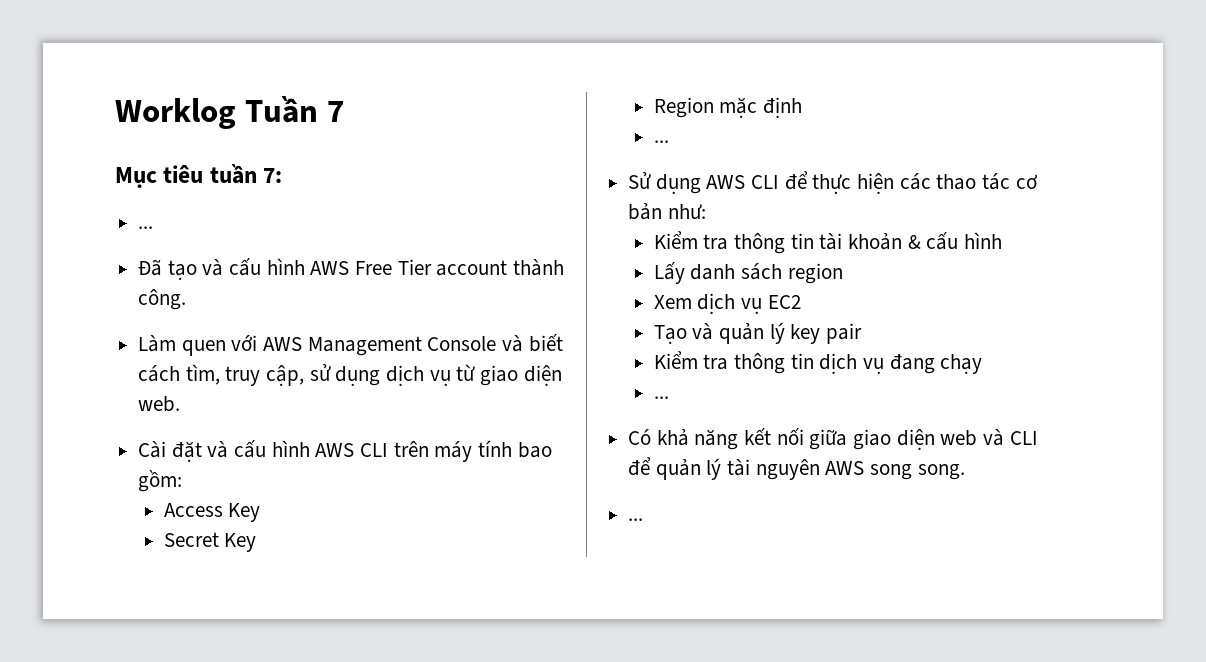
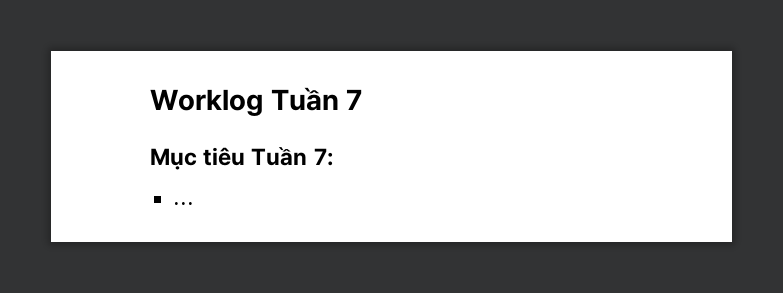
- Mục tiêu tuần 7:
+ Mục tiêu Tuần 7:
- Đã tạo và cấu hình AWS Free Tier account thành công.
- Làm quen với AWS Management Console và biết cách tìm, truy cập, sử dụng dịch vụ từ giao diện web.
- Cài đặt và cấu hình AWS CLI trên máy tính bao gồm:
- Access Key
- Secret Key
- Region mặc định
- ...
- Sử dụng AWS CLI để thực hiện các thao tác cơ bản như:
- Kiểm tra thông tin tài khoản & cấu hình
- Lấy danh sách region
- Xem dịch vụ EC2
- Tạo và quản lý key pair
- Kiểm tra thông tin dịch vụ đang chạy
- ...
- Có khả năng kết nối giữa giao diện web và CLI để quản lý tài nguyên AWS song song.
- ...

